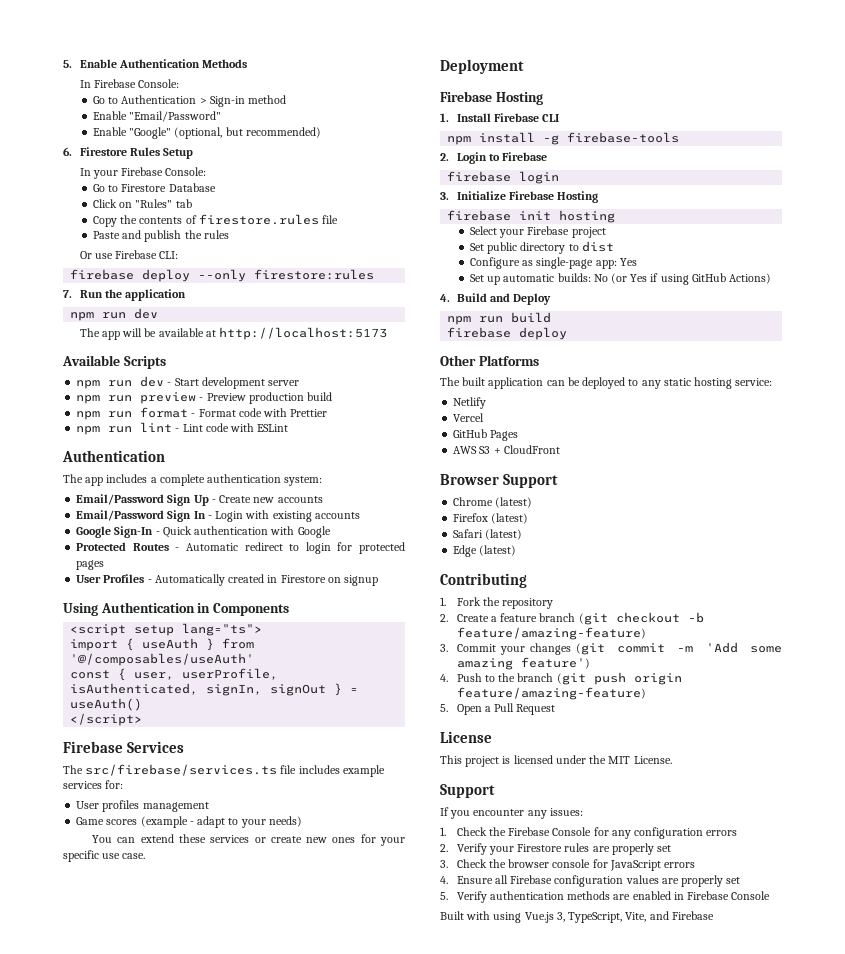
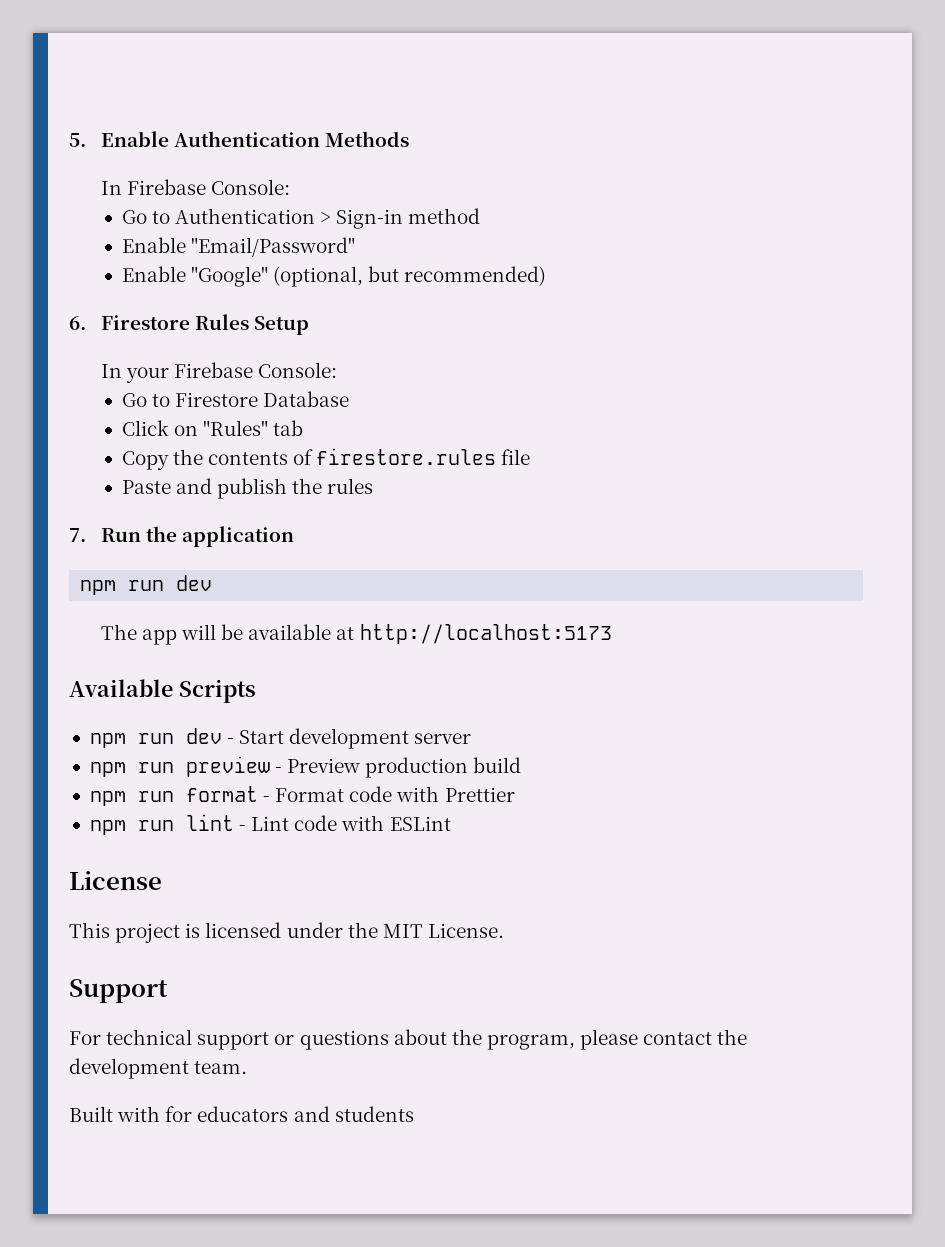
- Or use Firebase CLI:
- firebase deploy --only firestore:rules
  npm run lint - Lint code with ESLint
- Authentication
- The app includes a complete authentication system:
- Email/Password Sign Up - Create new accounts
- Email/Password Sign In - Login with existing accounts
- Google Sign-In - Quick authentication with Google
- Protected Routes - Automatic redirect to login for protected pages
- User Profiles - Automatically created in Firestore on signup
- Using Authentication in Components
- <script setup lang="ts">
- import { useAuth } from '@/composables/useAuth'
- const { user, userProfile, isAuthenticated, signIn, signOut } = useAuth()
- </script>
- Firebase Services
- The src/firebase/services.ts file includes example services for:
- User profiles management
- Game scores (example - adapt to your needs)
- You can extend these services or create new ones for your specific use case.
- Deployment
- Firebase Hosting
- 1. Install Firebase CLI
- npm install -g firebase-tools
- 2. Login to Firebase
- firebase login
- 3. Initialize Firebase Hosting
- firebase init hosting
- Select your Firebase project
- Set public directory to dist
- Configure as single-page app: Yes
- Set up automatic builds: No (or Yes if using GitHub Actions)
- 4. Build and Deploy
- npm run build
- firebase deploy
- Other Platforms
- The built application can be deployed to any static hosting service:
- Netlify
- Vercel
- GitHub Pages
- AWS S3 + CloudFront
- Browser Support
- Chrome (latest)
- Firefox (latest)
- Safari (latest)
- Edge (latest)
- Contributing
- 1. Fork the repository
- 2. Create a feature branch (git checkout -b feature/amazing-feature)
- 3. Commit your changes (git commit -m 'Add some amazing feature')
- 4. Push to the branch (git push origin feature/amazing-feature)
- 5. Open a Pull Request
- If you encounter any issues:
- 1. Check the Firebase Console for any configuration errors
- 2. Verify your Firestore rules are properly set
- 3. Check the browser console for JavaScript errors
- 4. Ensure all Firebase configuration values are properly set
- 5. Verify authentication methods are enabled in Firebase Console
- Built with using Vue.js 3, TypeScript, Vite, and Firebase
+ For technical support or questions about the program, please contact the development team.
+ Built with for educators and students

